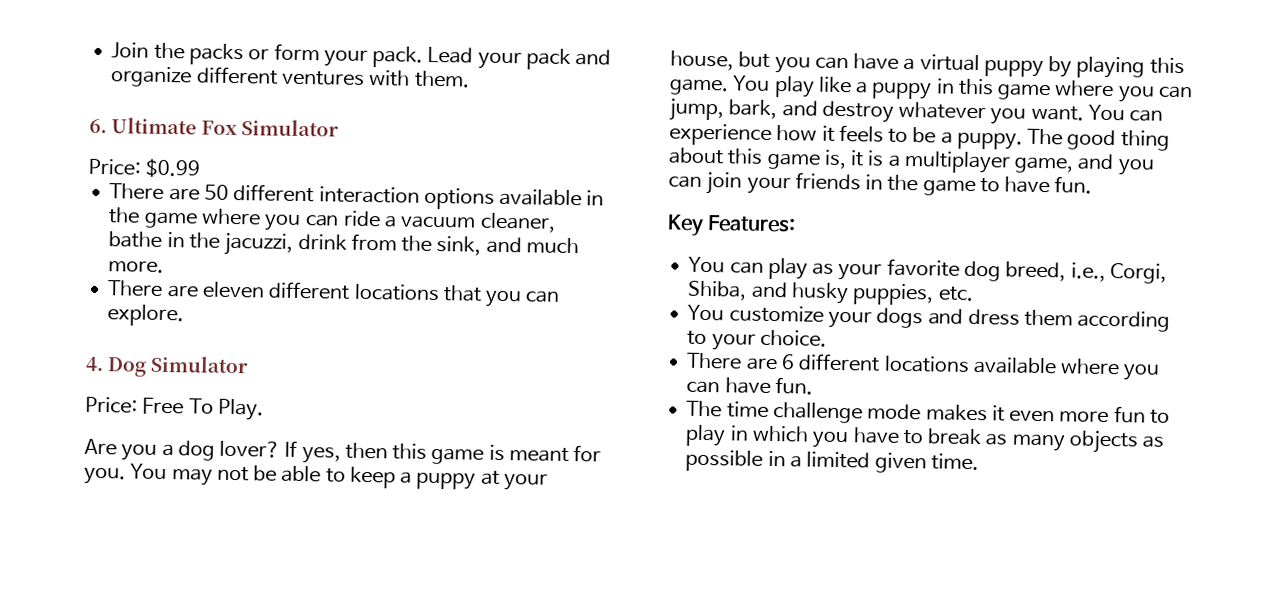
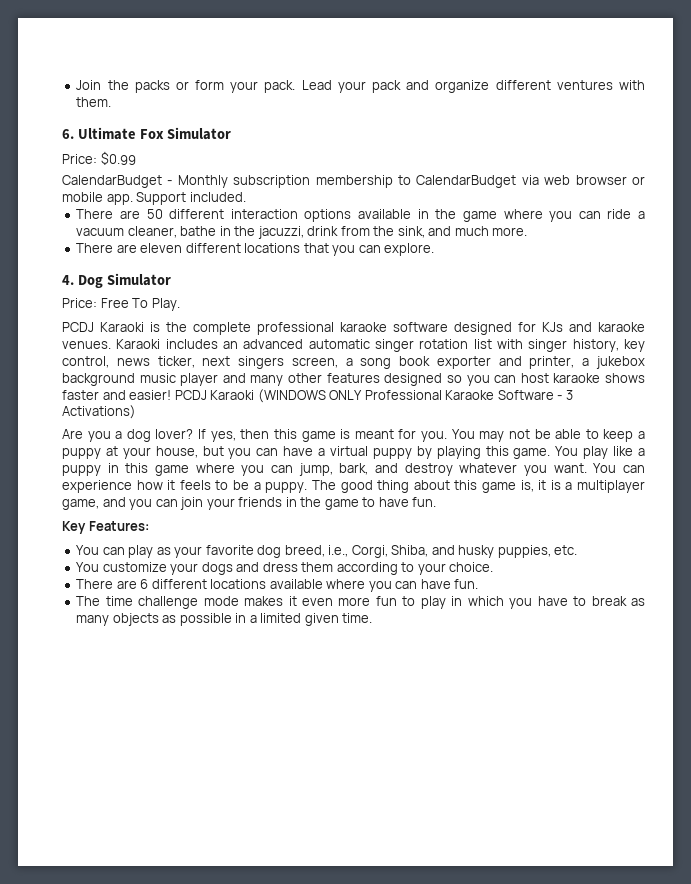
+ CalendarBudget - Monthly subscription membership to CalendarBudget via web browser or mobile app. Support included.
+ PCDJ Karaoki is the complete professional karaoke software designed for KJs and karaoke venues. Karaoki includes an advanced automatic singer rotation list with singer history, key control, news ticker, next singers screen, a song book exporter and printer, a jukebox background music player and many other features designed so you can host karaoke shows faster and easier! PCDJ Karaoki (WINDOWS ONLY Professional Karaoke Software - 3 Activations)

